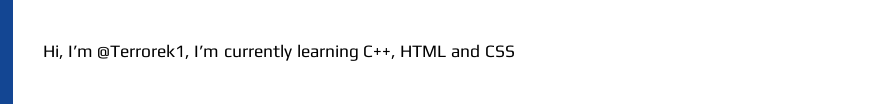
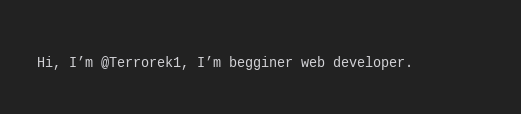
- Hi, I’m @Terrorek1, I’m currently learning C++, HTML and CSS
+ Hi, I’m @Terrorek1, I’m begginer web developer.

